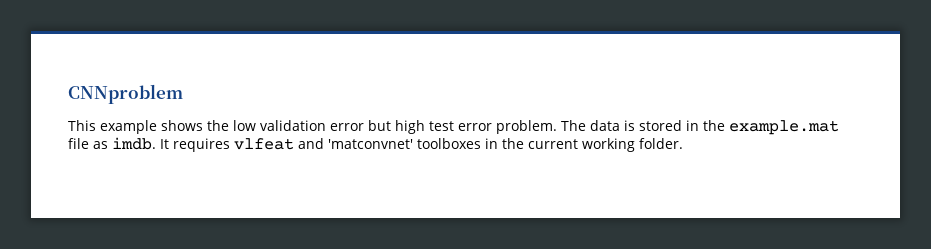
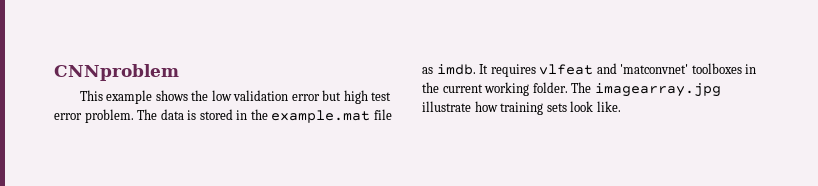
+ The imagearray.jpg illustrate how training sets look like.

